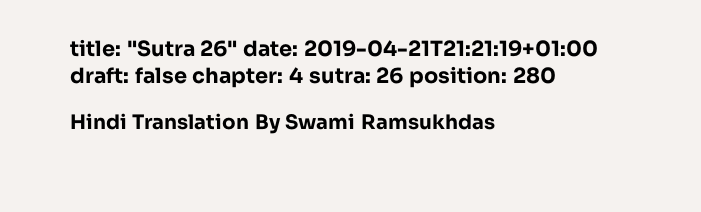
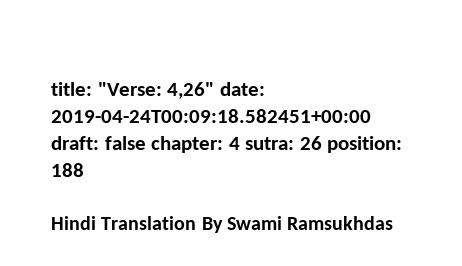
- title: "Sutra 26" date: 2019-04-21T21:21:19+01:00 draft: false chapter: 4 sutra: 26 position: 280
+ title: "Verse: 4,26" date: 2019-04-24T00:09:18.582451+00:00 draft: false chapter: 4 sutra: 26 position: 188

